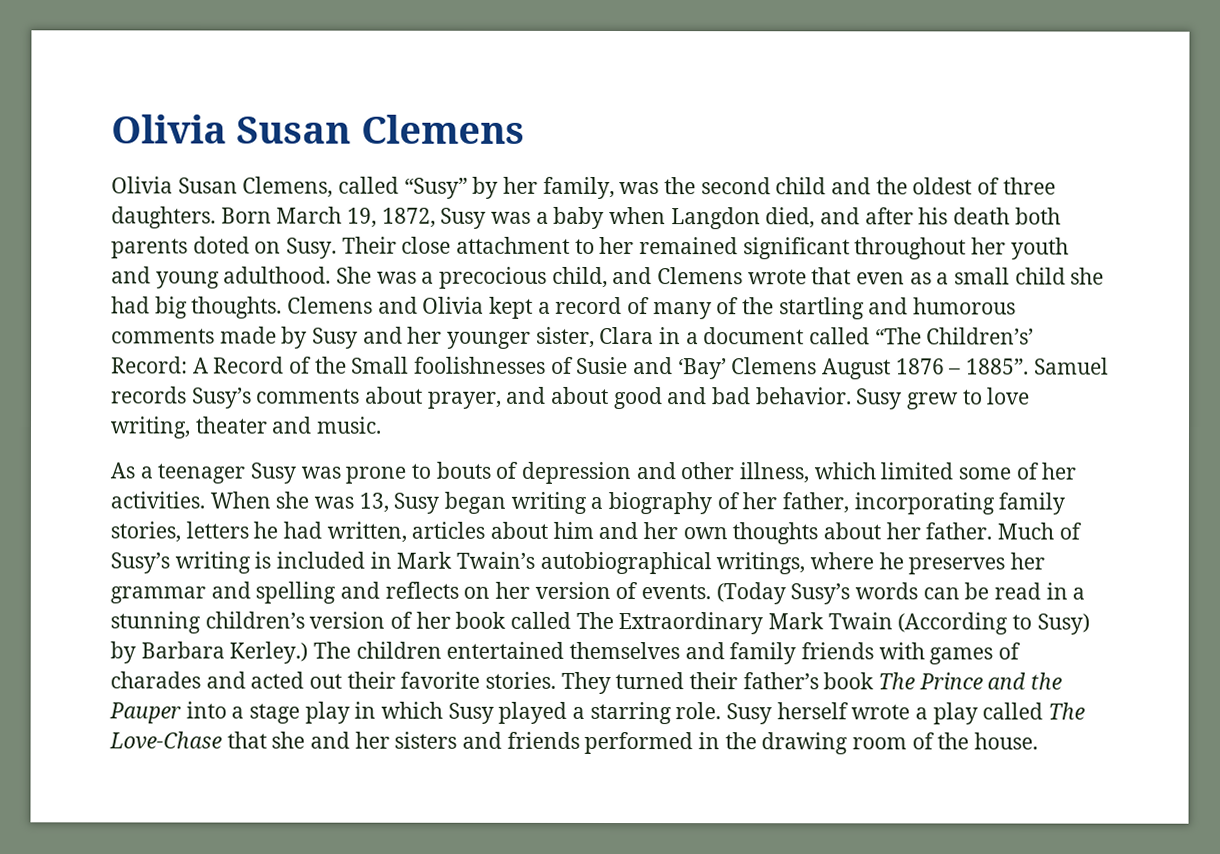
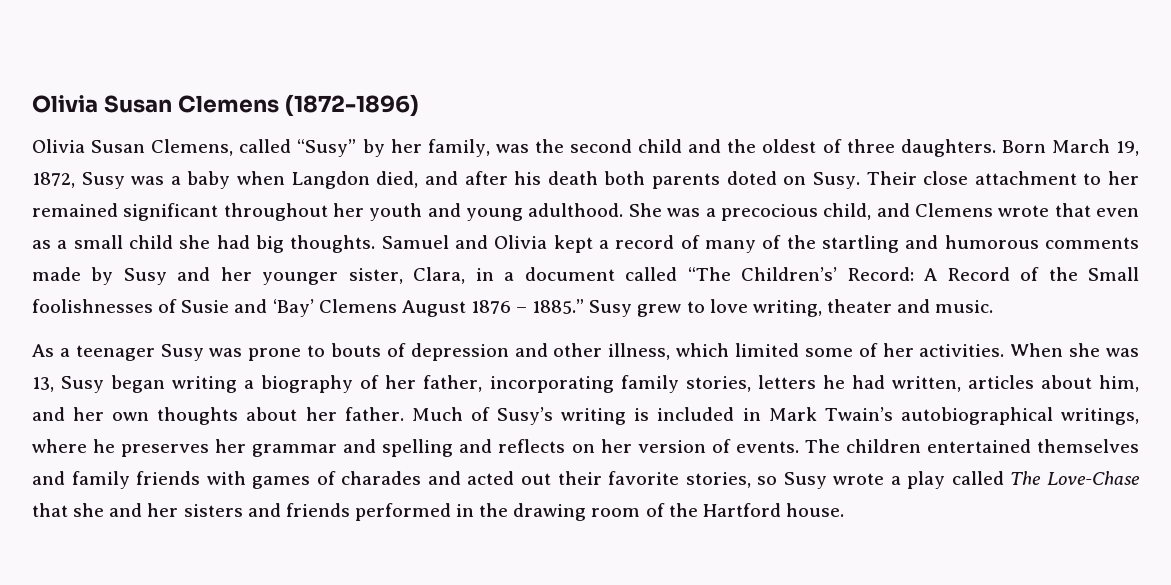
- Olivia Susan Clemens
+ Olivia Susan Clemens (1872-1896)
- Clemens and Olivia kept a record of many of the startling and humorous comments made by Susy and her younger sister‚ Clara in a document called “The Children’s’ Record: A Record of the Small foolishnesses of Susie and ‘Bay’ Clemens August 1876 – 1885”. Samuel records Susy’s comments about prayer, and about good and bad behavior.
+ Samuel and Olivia kept a record of many of the startling and humorous comments made by Susy and her younger sister, Clara, in a document called “The Children’s’ Record: A Record of the Small foolishnesses of Susie and ‘Bay’ Clemens August 1876 – 1885.”
- When she was 13, Susy began writing a biography of her father, incorporating family stories, letters he had written, articles about him and her own thoughts about her father.
+ When she was 13, Susy began writing a biography of her father, incorporating family stories, letters he had written, articles about him, and her own thoughts about her father.
- (Today Susy’s words can be read in a stunning children’s version of her book called The Extraordinary Mark Twain (According to Susy) by Barbara Kerley.)
- The children entertained themselves and family friends with games of charades and acted out their favorite stories. They turned their father’s book The Prince and the Pauper into a stage play in which Susy played a starring role. Susy herself wrote a play called The Love-Chase that she and her sisters and friends performed in the drawing room of the house.
+ The children entertained themselves and family friends with games of charades and acted out their favorite stories, so Susy wrote a play called The Love-Chase that she and her sisters and friends performed in the drawing room of the Hartford house.

